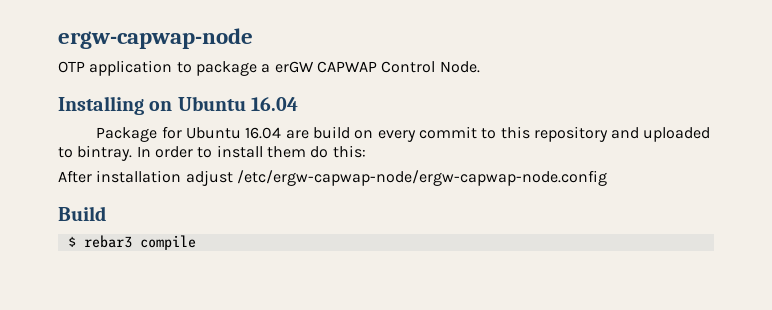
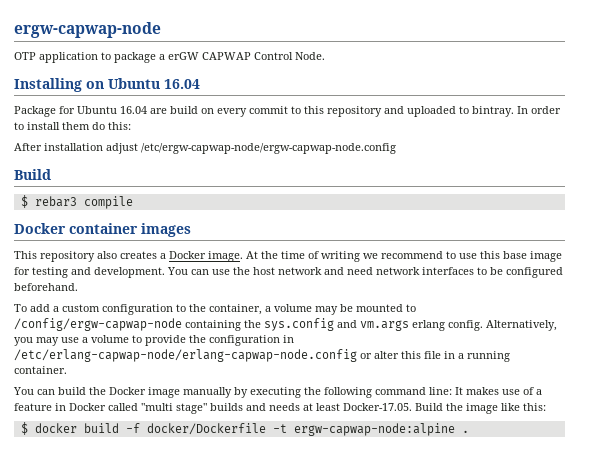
+ Docker container images
+ This repository also creates a Docker image. At the time of writing we recommend to use this base image for testing and development. You can use the host network and need network interfaces to be configured beforehand.
+ To add a custom configuration to the container, a volume may be mounted to /config/ergw-capwap-node containing the sys.config and vm.args erlang config. Alternatively, you may use a volume to provide the configuration in /etc/erlang-capwap-node/erlang-capwap-node.config or alter this file in a running container.
+ You can build the Docker image manually by executing the following command line: It makes use of a feature in Docker called "multi stage" builds and needs at least Docker-17.05. Build the image like this:
+ $ docker build -f docker/Dockerfile -t ergw-capwap-node:alpine .

